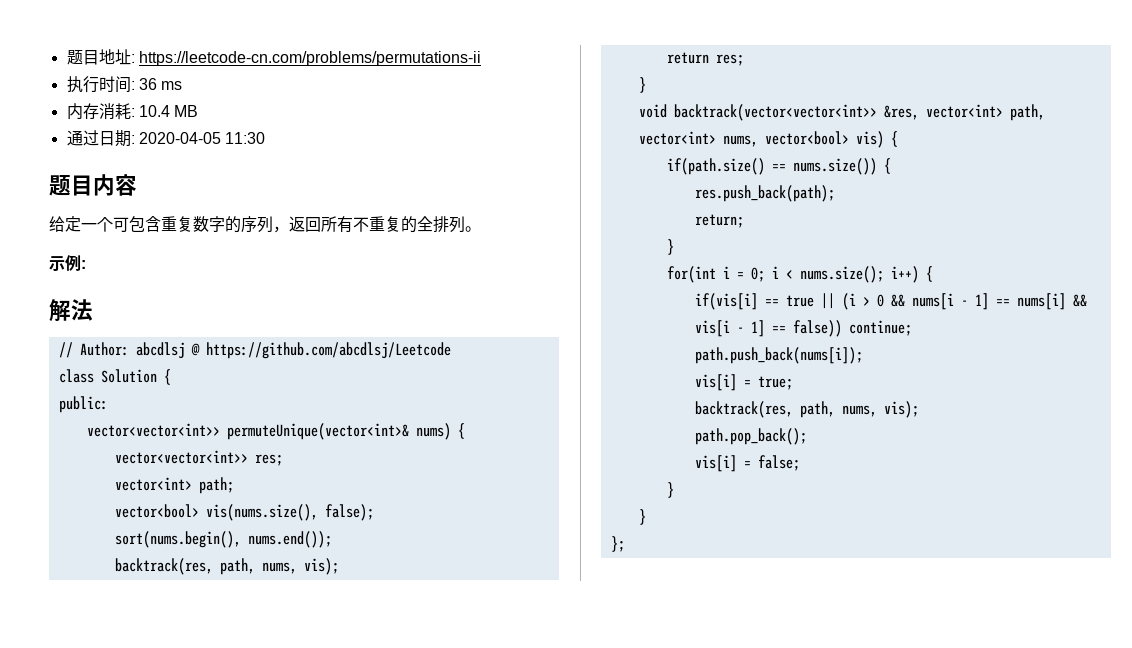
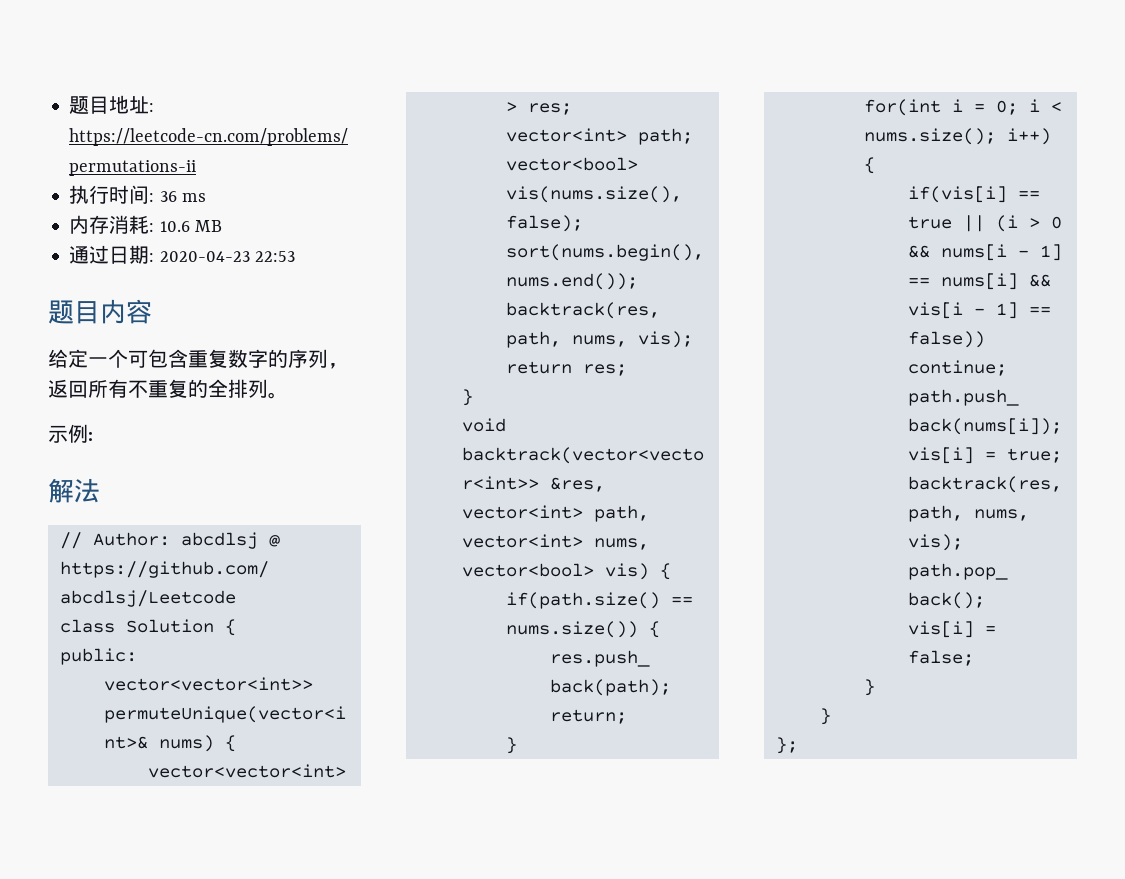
- 内存消耗: 10.4 MB
+ 内存消耗: 10.6 MB
- 通过日期: 2020-04-05 11:30
+ 通过日期: 2020-04-23 22:53

